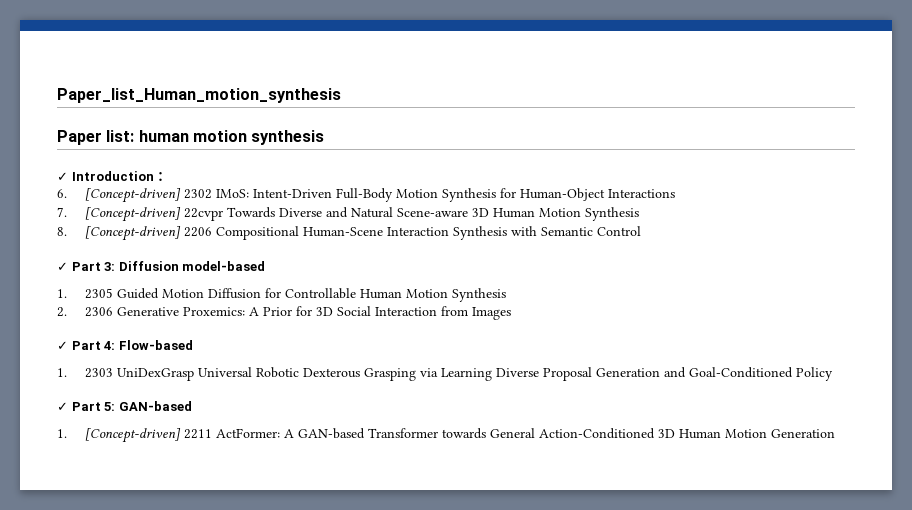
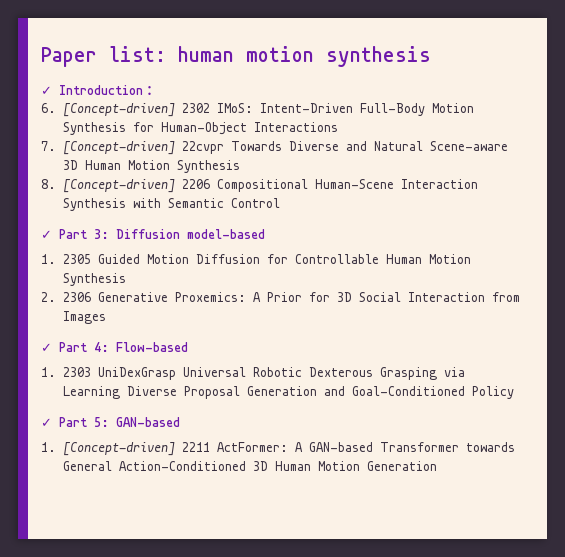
- Paper_list_Human_motion_synthesis

